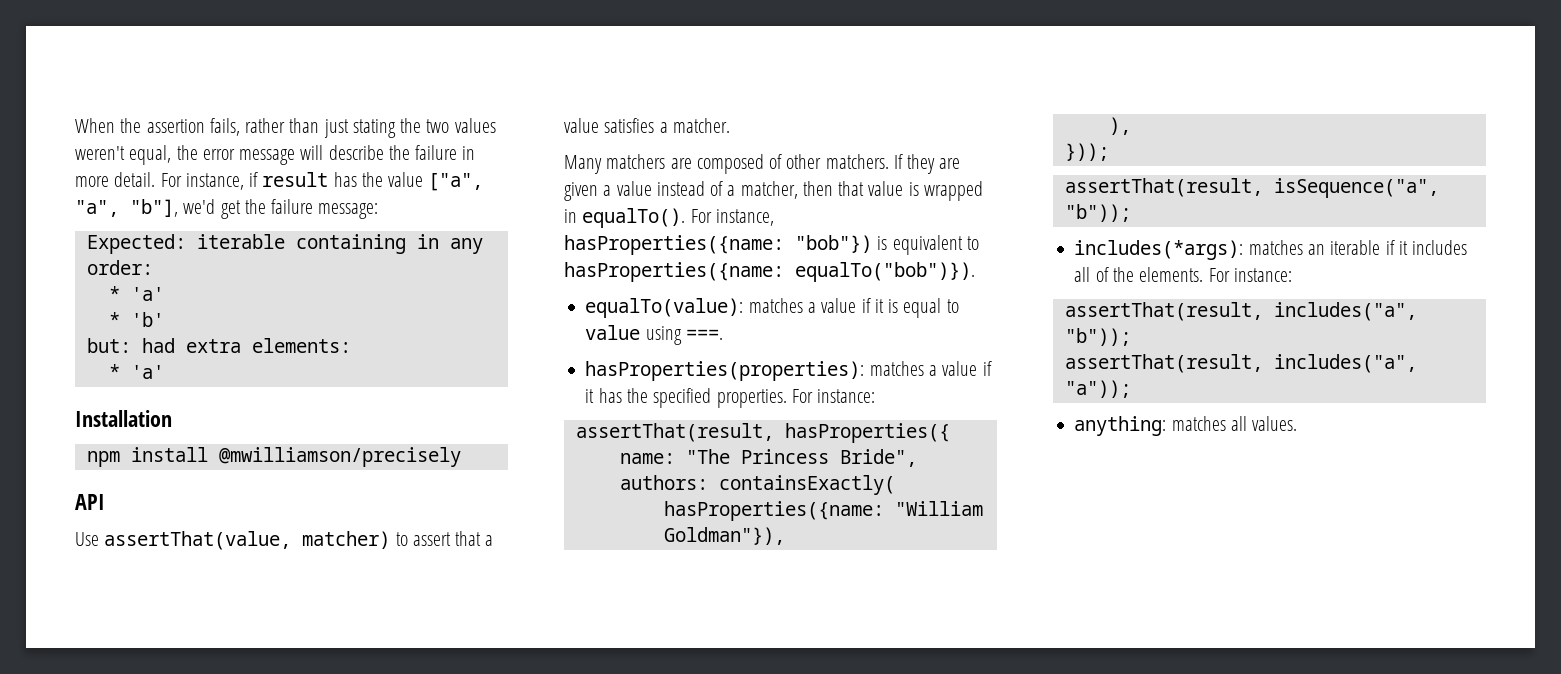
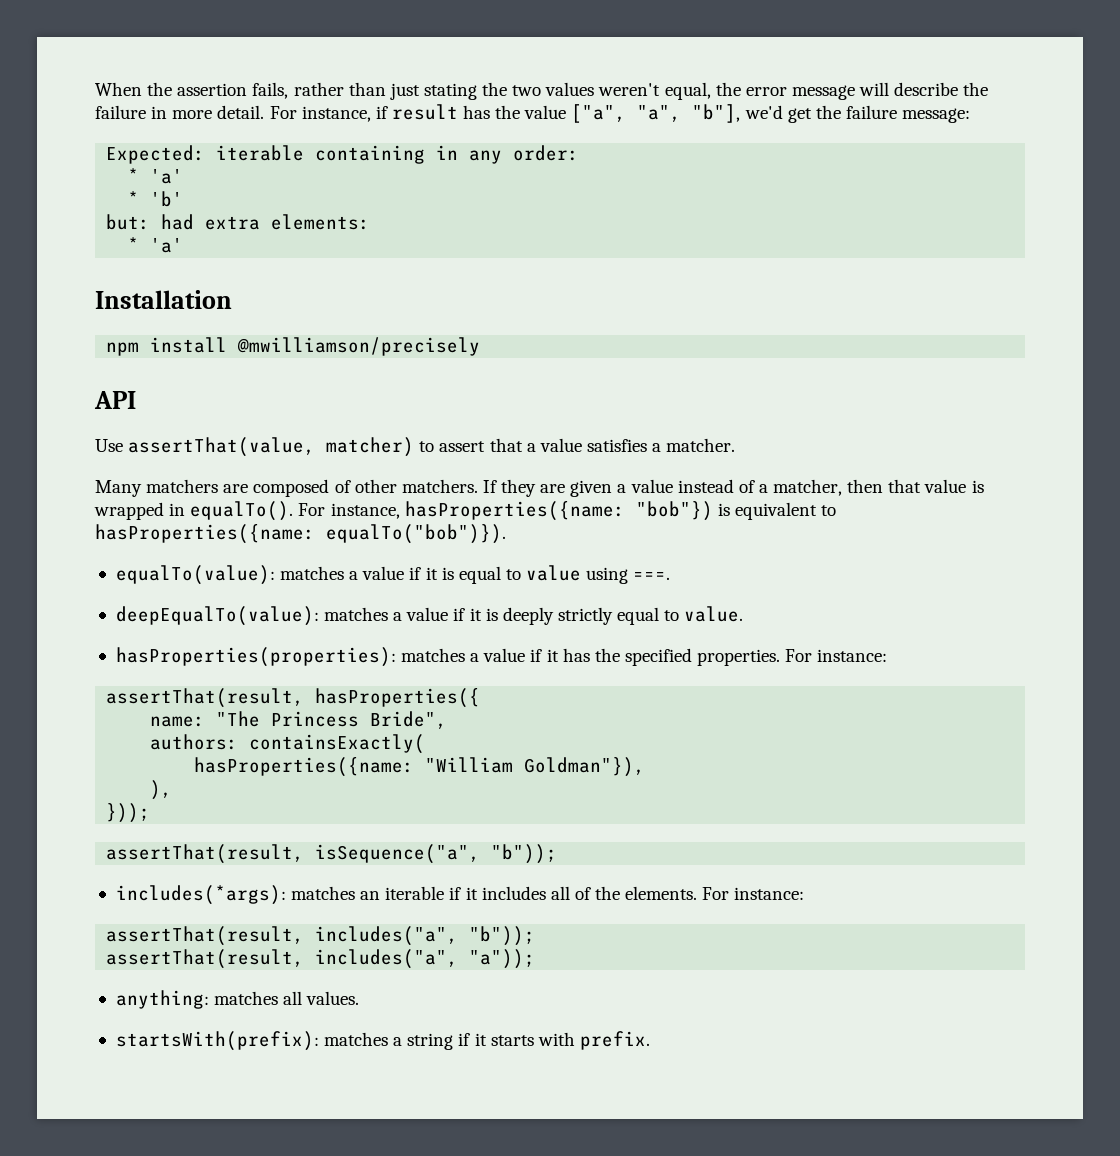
+ deepEqualTo(value): matches a value if it is deeply strictly equal to value.
+ startsWith(prefix): matches a string if it starts with prefix.

